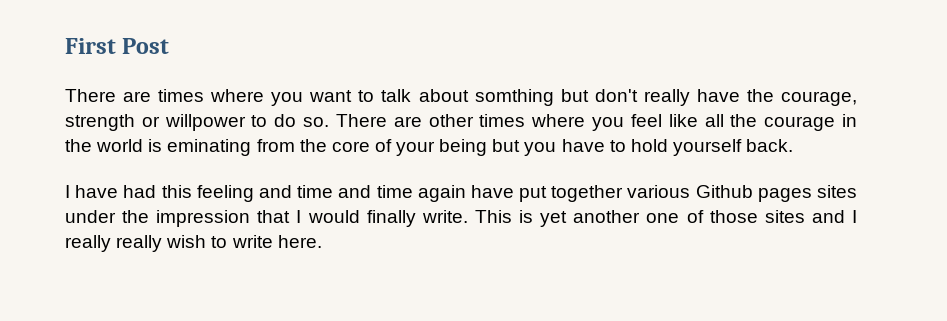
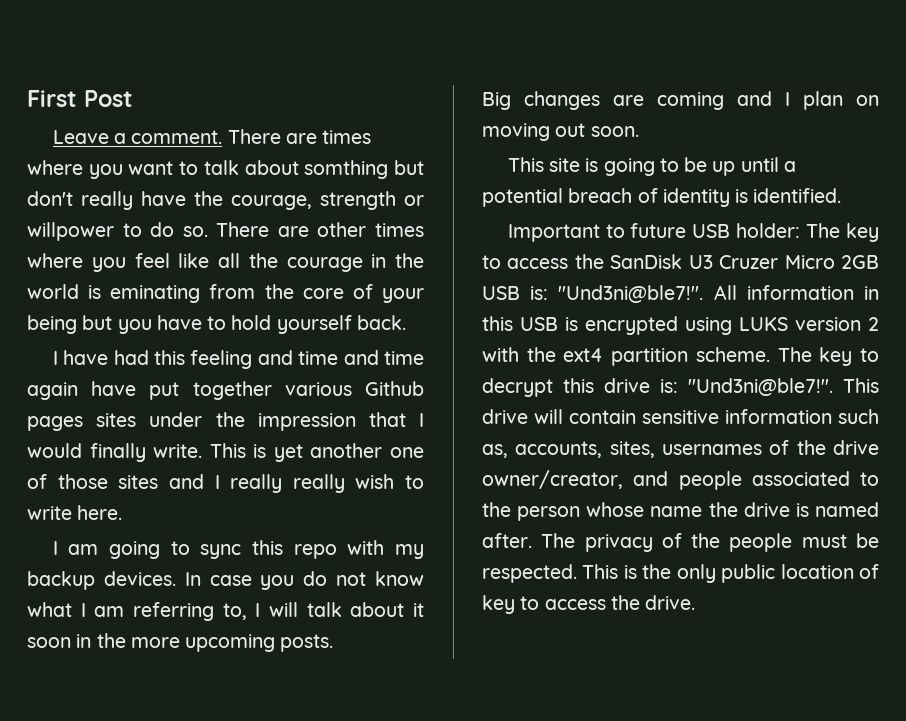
+ Leave a comment.
+ I am going to sync this repo with my backup devices. In case you do not know what I am referring to, I will talk about it soon in the more upcoming posts.
+ Big changes are coming and I plan on moving out soon.
+ This site is going to be up until a potential breach of identity is identified.
+ Important to future USB holder: The key to access the SanDisk U3 Cruzer Micro 2GB USB is: "Und3ni@ble7!". All information in this USB is encrypted using LUKS version 2 with the ext4 partition scheme. The key to decrypt this drive is: "Und3ni@ble7!". This drive will contain sensitive information such as, accounts, sites, usernames of the drive owner/creator, and people associated to the person whose name the drive is named after. The privacy of the people must be respected. This is the only public location of key to access the drive.

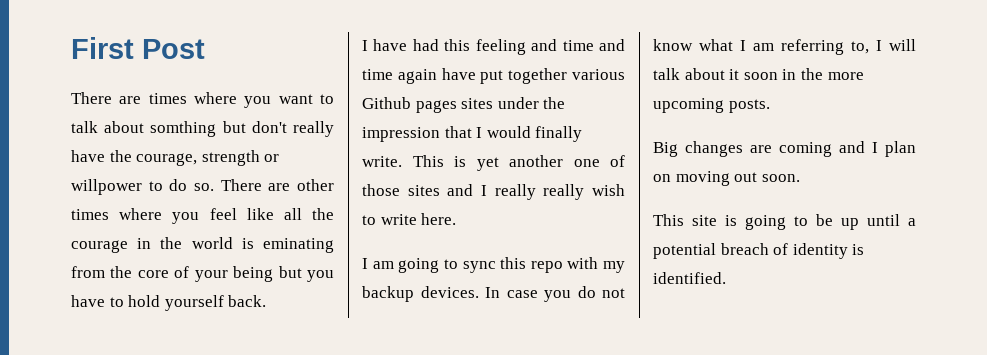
- Leave a comment.
- Important to future USB holder: The key to access the SanDisk U3 Cruzer Micro 2GB USB is: "Und3ni@ble7!". All information in this USB is encrypted using LUKS version 2 with the ext4 partition scheme. The key to decrypt this drive is: "Und3ni@ble7!". This drive will contain sensitive information such as, accounts, sites, usernames of the drive owner/creator, and people associated to the person whose name the drive is named after. The privacy of the people must be respected. This is the only public location of key to access the drive.

